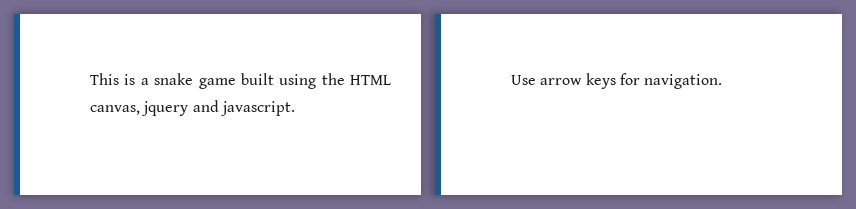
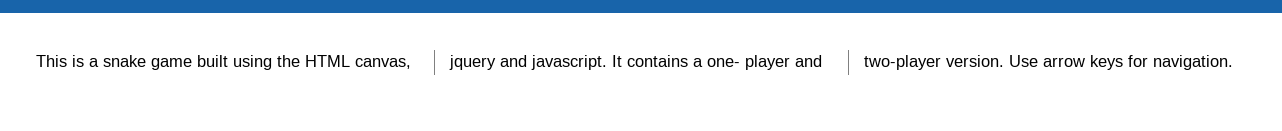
- This is a snake game built using the HTML canvas, jquery and javascript.
- Use arrow keys for navigation.
+ This is a snake game built using the HTML canvas, jquery and javascript. It contains a one- player and two-player version. Use arrow keys for navigation.

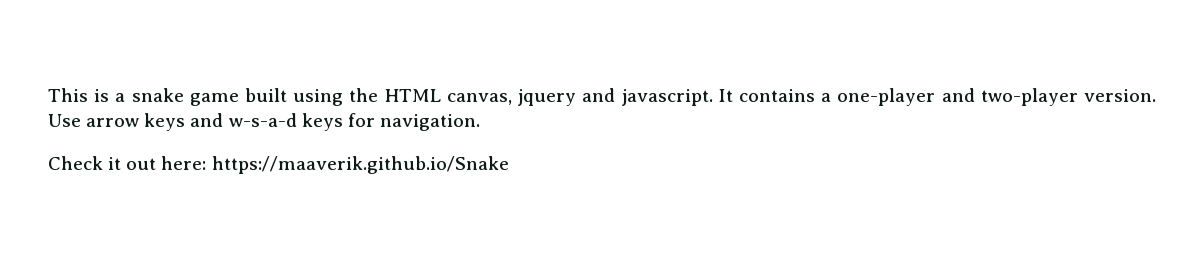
- It contains a one- player and two-player version.
+ It contains a one-player and two-player version.
- Use arrow keys for navigation.
+ Use arrow keys and w-s-a-d keys for navigation.
+ Check it out here: https://maaverik.github.io/Snake

